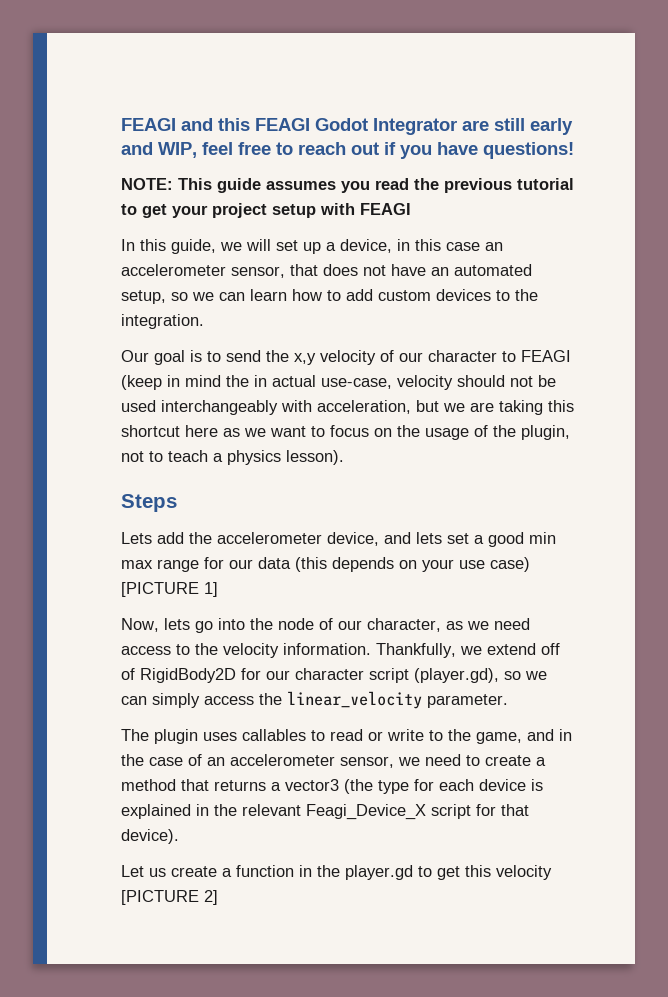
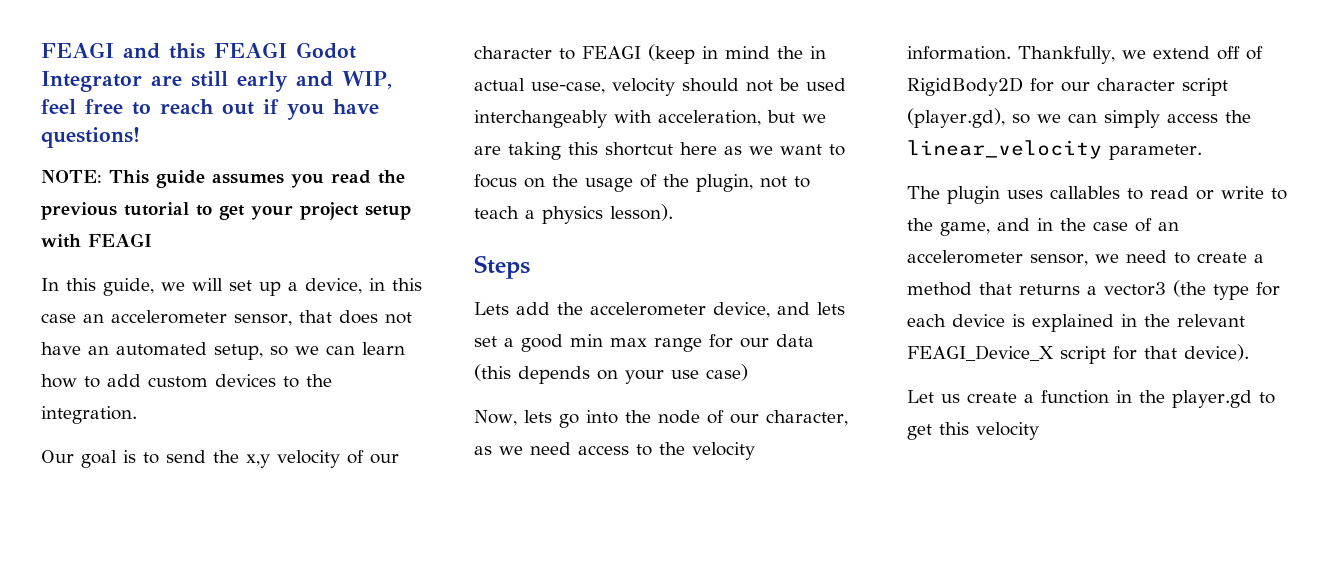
- Lets add the accelerometer device, and lets set a good min max range for our data (this depends on your use case) [PICTURE 1]
+ Lets add the accelerometer device, and lets set a good min max range for our data (this depends on your use case)
- The plugin uses callables to read or write to the game, and in the case of an accelerometer sensor, we need to create a method that returns a vector3 (the type for each device is explained in the relevant Feagi_Device_X script for that device).
+ The plugin uses callables to read or write to the game, and in the case of an accelerometer sensor, we need to create a method that returns a vector3 (the type for each device is explained in the relevant FEAGI_Device_X script for that device).
- Let us create a function in the player.gd to get this velocity [PICTURE 2]
+ Let us create a function in the player.gd to get this velocity

